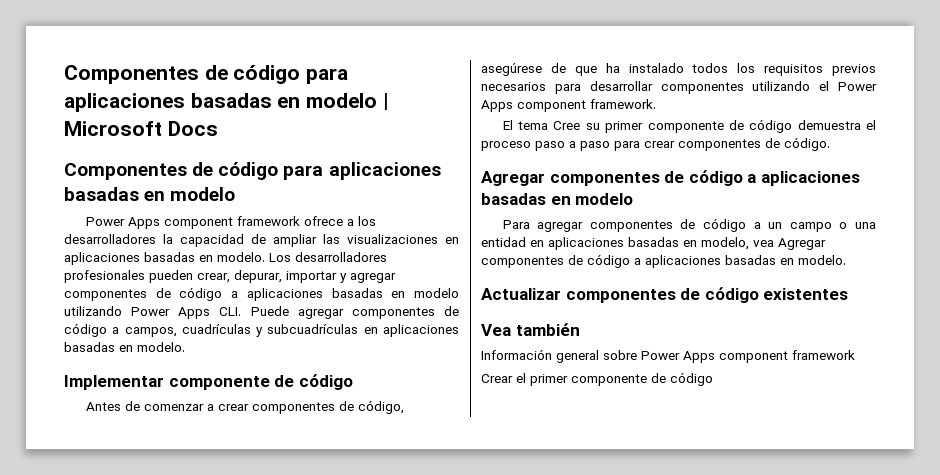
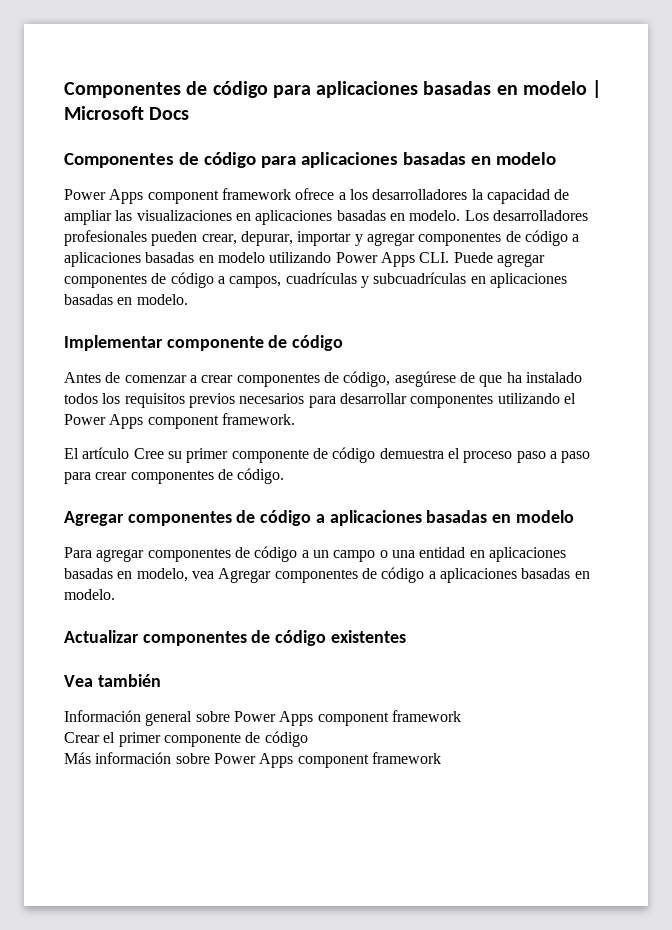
- El tema Cree su primer componente de código demuestra el proceso paso a paso para crear componentes de código.
+ El artículo Cree su primer componente de código demuestra el proceso paso a paso para crear componentes de código.
+ Más información sobre Power Apps component framework

